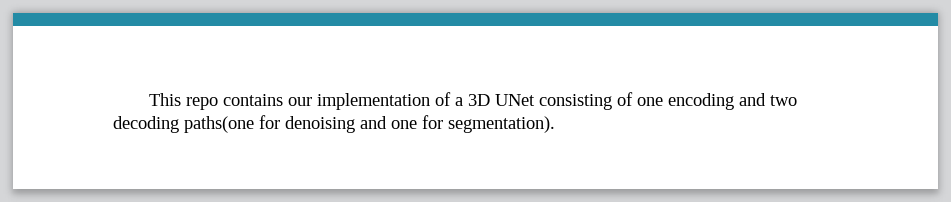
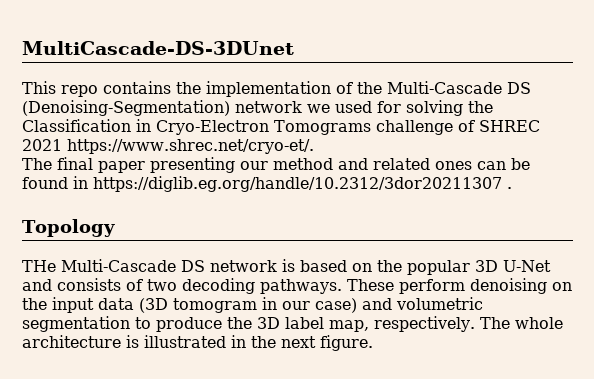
+ MultiCascade-DS-3DUnet
- This repo contains our implementation of a 3D UNet consisting of one encoding and two decoding paths(one for denoising and one for segmentation).
+ This repo contains the implementation of the Multi-Cascade DS (Denoising-Segmentation) network we used for solving the Classification in Cryo-Electron Tomograms challenge of SHREC 2021 https://www.shrec.net/cryo-et/.
+ The final paper presenting our method and related ones can be found in https://diglib.eg.org/handle/10.2312/3dor20211307 .
+ Topology
+ THe Multi-Cascade DS network is based on the popular 3D U-Net and consists of two decoding pathways. These perform denoising on the input data (3D tomogram in our case) and volumetric segmentation to produce the 3D label map, respectively. The whole architecture is illustrated in the next figure.

